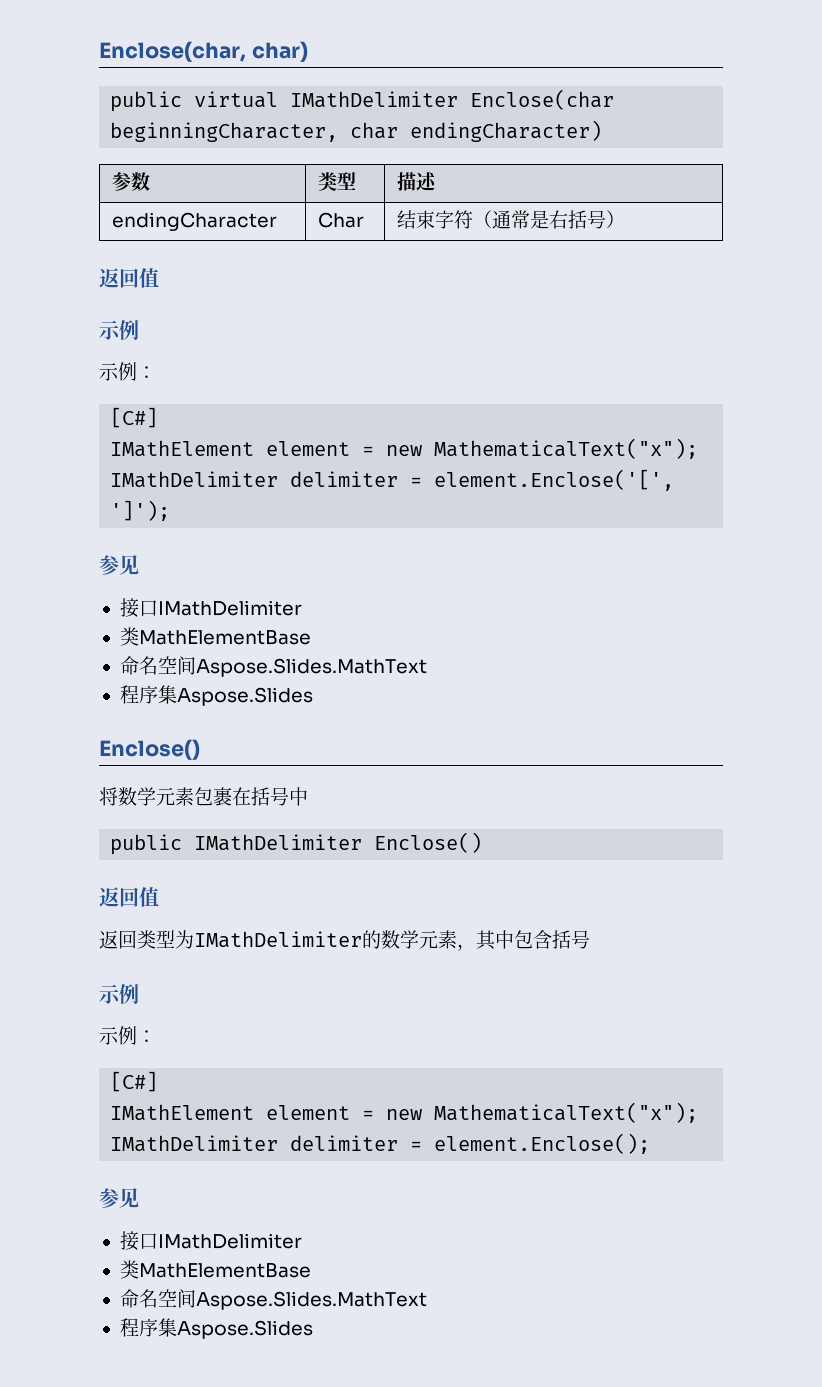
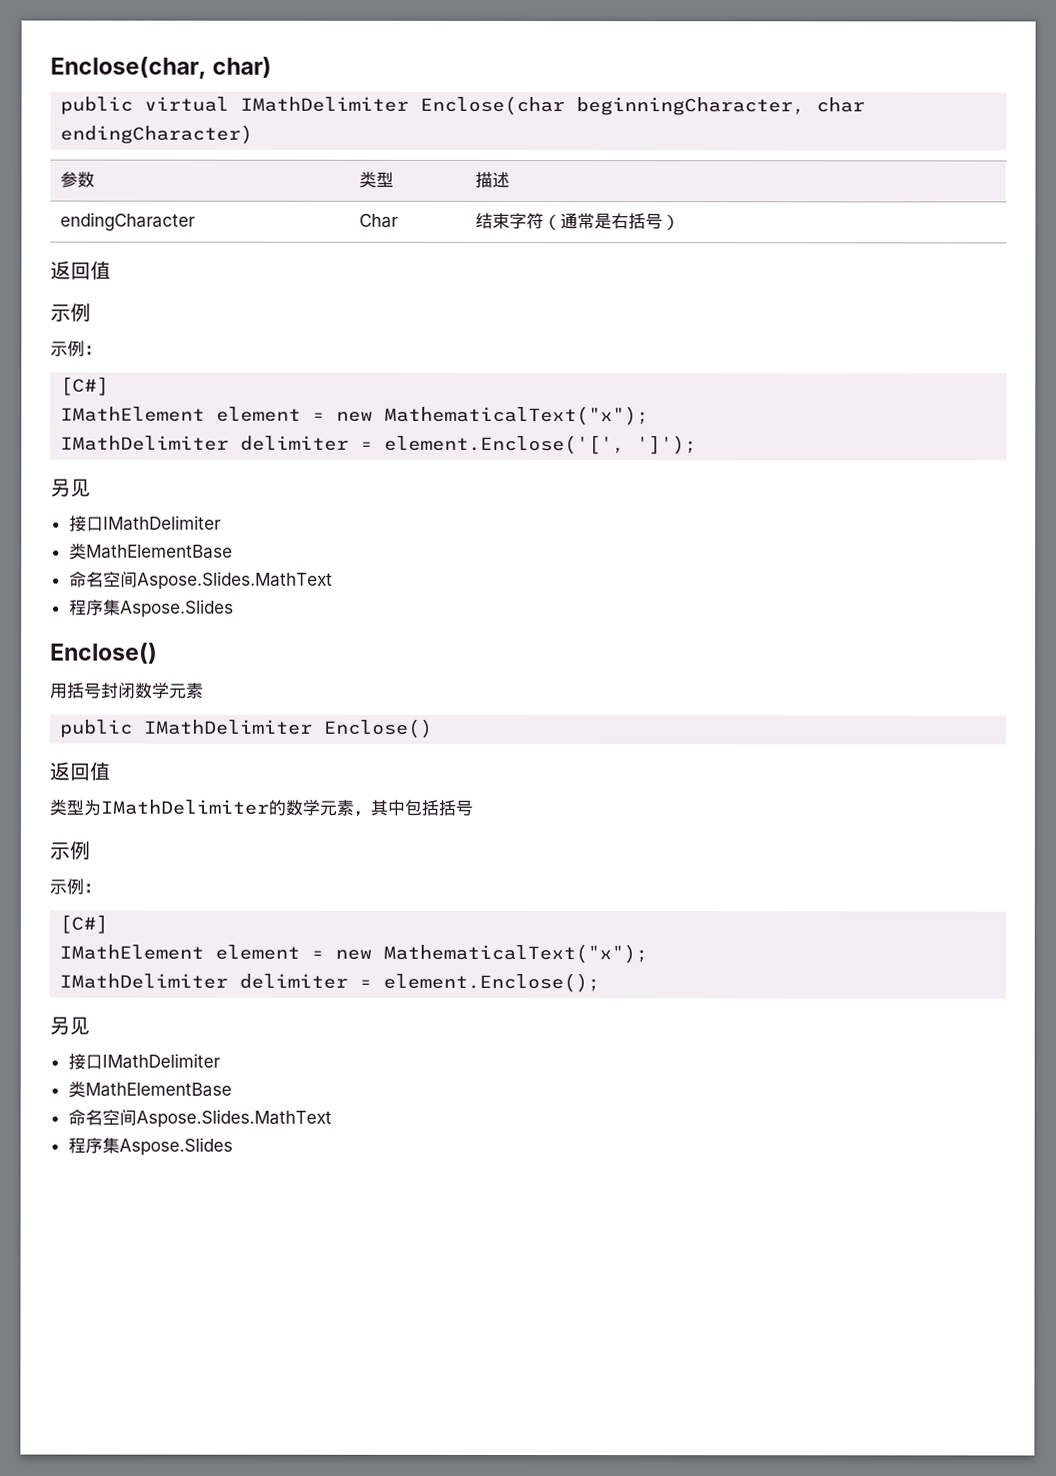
  IMathDelimiter delimiter = element.Enclose('[', ']');
- 参见
+ 另见
- 将数学元素包裹在括号中
+ 用括号封闭数学元素
- 返回类型为IMathDelimiter的数学元素，其中包含括号
+ 类型为IMathDelimiter的数学元素，其中包括括号
  IMathDelimiter delimiter = element.Enclose();
- 参见
+ 另见

